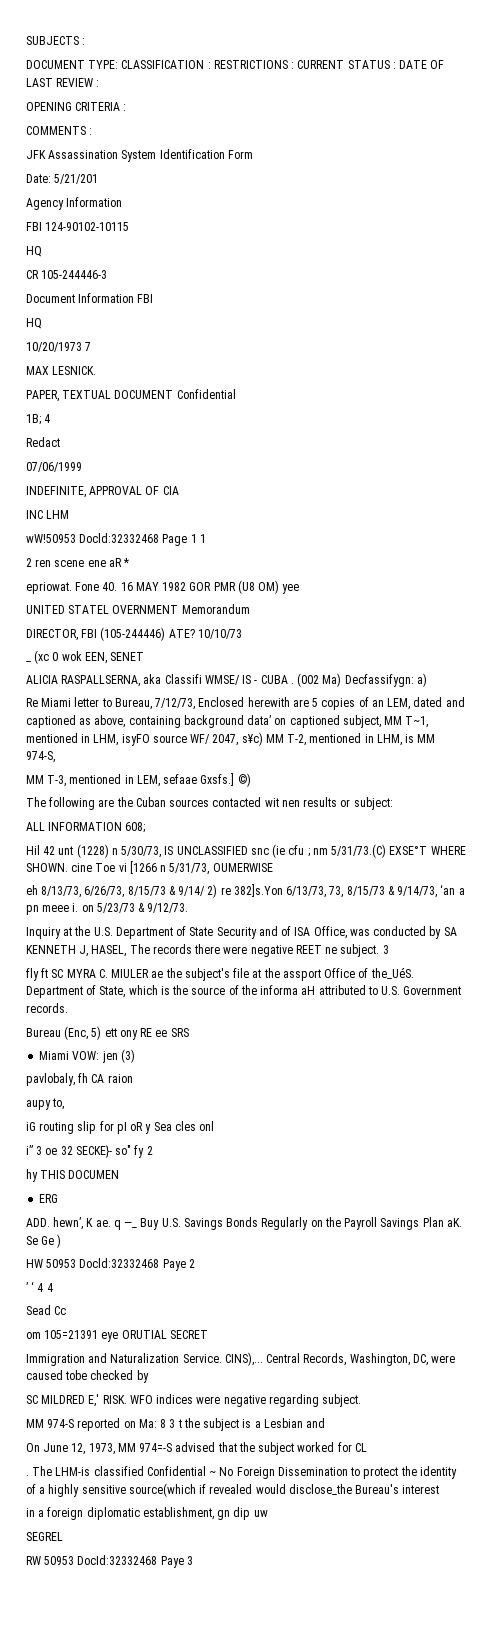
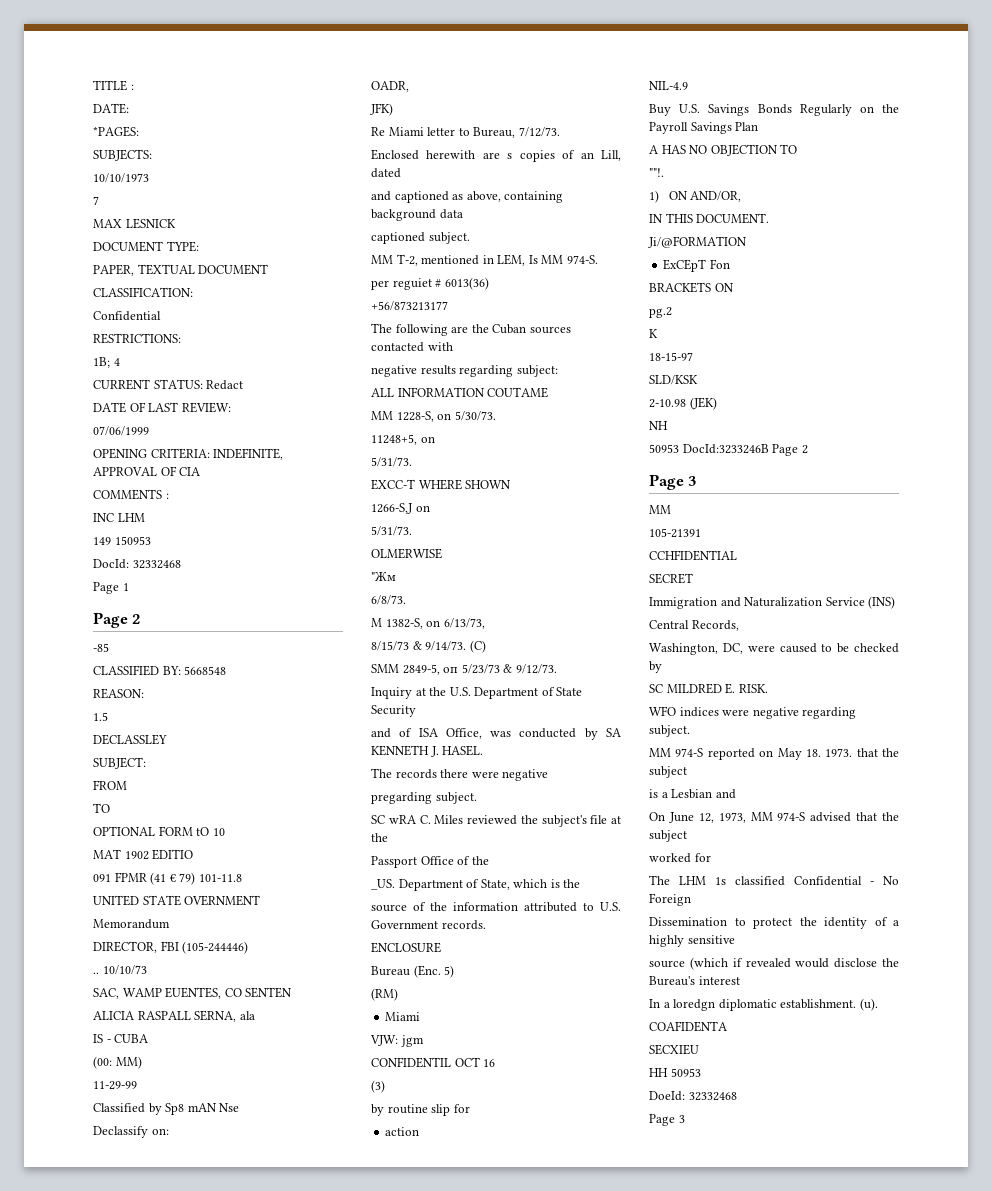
- SUBJECTS :
- DOCUMENT TYPE: CLASSIFICATION : RESTRICTIONS : CURRENT STATUS : DATE OF LAST REVIEW :
- OPENING CRITERIA :
- COMMENTS :
- JFK Assassination System Identification Form
- Date: 5/21/201
- Agency Information
- FBI 124-90102-10115
- HQ
- CR 105-244446-3
- Document Information FBI
- HQ
- 10/20/1973 7
- MAX LESNICK.
+ TITLE :
+ DATE:
+ *PAGES:
+ SUBJECTS:
+ 10/10/1973
+ 7
+ MAX LESNICK
+ DOCUMENT TYPE:
- PAPER, TEXTUAL DOCUMENT Confidential
+ PAPER, TEXTUAL DOCUMENT
+ CLASSIFICATION:
+ Confidential
+ RESTRICTIONS:
- Redact
+ CURRENT STATUS: Redact
+ DATE OF LAST REVIEW:
- INDEFINITE, APPROVAL OF CIA
+ OPENING CRITERIA: INDEFINITE, APPROVAL OF CIA
+ COMMENTS :
- wW!50953 Docld:32332468 Page 1 1
- 2 ren scene ene aR *
- epriowat. Fone 40. 16 MAY 1982 GOR PMR (U8 OM) yee
+ 149 150953
+ DocId: 32332468
+ Page 1
+ Page 2
+ -85
+ CLASSIFIED BY: 5668548
+ REASON:
+ 1.5
+ DECLASSLEY
+ SUBJECT:
+ FROM
+ TO
+ OPTIONAL FORM tO 10
+ MAT 1902 EDITIO
+ 091 FPMR (41 € 79) 101-11.8
- UNITED STATEL OVERNMENT Memorandum
+ UNITED STATE OVERNMENT
+ Memorandum
- DIRECTOR, FBI (105-244446) ATE?
+ DIRECTOR, FBI (105-244446)
+ ..
- _ (xc 0 wok EEN, SENET
- ALICIA RASPALLSERNA, aka Classifi WMSE/ IS - CUBA . (002 Ma) Decfassifygn: a)
+ SAC, WAMP EUENTES, CO SENTEN
+ ALICIA RASPALL SERNA, ala
+ IS - CUBA
+ (00: MM)
+ 11-29-99
+ Classified by Sp8 mAN Nse
+ Declassify on:
+ OADR,
+ JFK)
- Re Miami letter to Bureau, 7/12/73, Enclosed herewith are 5 copies of an LEM, dated and captioned as above, containing background data’ on captioned subject, MM T~1, mentioned in LHM, isyFO source WF/ 2047, s¥c) MM T-2, mentioned in LHM, is MM 974-S,
- MM T-3, mentioned in LEM, sefaae Gxsfs.] ©)
+ Re Miami letter to Bureau, 7/12/73.
+ Enclosed herewith are s copies of an Lill, dated
+ and captioned as above, containing background data
+ captioned subject.
+ MM T-2, mentioned in LEM, Is MM 974-S.
+ per reguiet # 6013(36)
+ +56/873213177
- The following are the Cuban sources contacted wit nen results or subject:
+ The following are the Cuban sources contacted with
+ negative results regarding subject:
- ALL INFORMATION 608;
- Hil 42 unt (1228) n 5/30/73, IS UNCLASSIFIED snc (ie cfu ; nm 5/31/73.(C) EXSE°T WHERE SHOWN. cine Toe vi [1266 n 5/31/73, OUMERWISE
- eh 8/13/73, 6/26/73, 8/15/73 & 9/14/ 2) re 382]s.Yon 6/13/73, 73, 8/15/73 & 9/14/73, ‘an a pn meee i. on 5/23/73 & 9/12/73.
+ ALL INFORMATION COUTAME
+ MM 1228-S, on 5/30/73.
+ 11248+5, on
+ 5/31/73.
+ EXCC-T WHERE SHOWN
+ 1266-S,J on
+ 5/31/73.
+ OLMERWISE
+ "Жм
+ 6/8/73.
+ M 1382-S, on 6/13/73,
+ 8/15/73 & 9/14/73. (C)
+ SMM 2849-5, оп 5/23/73 & 9/12/73.
- Inquiry at the U.S. Department of State Security and of ISA Office, was conducted by SA KENNETH J, HASEL, The records there were negative REET ne subject. 3
- fly ft SC MYRA C. MIULER ae the subject's file at the assport Office of the_UéS.
+ Inquiry at the U.S. Department of State Security
+ and of ISA Office, was conducted by SA KENNETH J. HASEL.
+ The records there were negative
+ pregarding subject.
+ SC wRA C. Miles reviewed the subject's file at the
+ Passport Office of the
+ _US.
- Department of State, which is the source of the informa aH attributed to U.S. Government records.
+ Department of State, which is the
+ source of the information attributed to U.S. Government records.
+ ENCLOSURE
- Bureau (Enc, 5) ett ony RE ee SRS
- Miami VOW: jen (3)
- pavlobaly, fh CA raion
- aupy to,
- iG routing slip for pI oR y Sea cles onl
- i” 3 oe 32 SECKE}- so" fy 2
- hy THIS DOCUMEN
- ERG
- ADD. hewn’, K ae. q —_ Buy U.S. Savings Bonds Regularly on the Payroll Savings Plan aK. Se Ge )
- HW 50953 Docld:32332468 Paye 2
- ’ ‘ 4 4
- Sead Cc
- om 105=21391 eye ORUTIAL SECRET
+ Bureau (Enc. 5)
+ (RM)
+ Miami
+ VJW: jgm
+ CONFIDENTIL OCT 16
+ (3)
+ by routine slip for
+ action
+ NIL-4.9
+ Buy U.S. Savings Bonds Regularly on the Payroll Savings Plan
+ A HAS NO OBJECTION TO
+ ""!.
+ 1) ON AND/OR,
+ IN THIS DOCUMENT.
+ Ji/@FORMATION
+ ExCEpT Fon
+ BRACKETS ON
+ pg.2
+ K
+ 18-15-97
+ SLD/KSK
+ 2-10.98 (JEK)
+ NH
+ 50953 DocId:3233246B Page 2
+ Page 3
+ MM
+ 105-21391
+ CCHFIDENTIAL
+ SECRET
- Immigration and Naturalization Service. CINS),... Central Records, Washington, DC, were caused tobe checked by
+ Immigration and Naturalization Service (INS)
+ Central Records,
+ Washington, DC, were caused to be checked by
- SC MILDRED E,' RISK. WFO indices were negative regarding subject.
+ SC MILDRED E. RISK.
+ WFO indices were negative regarding subject.
- MM 974-S reported on Ma: 8 3 t the subject is a Lesbian and
+ MM 974-S reported on May 18. 1973. that the subject
+ is a Lesbian and
- On June 12, 1973, MM 974=-S advised that the subject worked for CL
- . The LHM-is classified Confidential ~ No Foreign Dissemination to protect the identity of a highly sensitive source(which if revealed would disclose_the Bureau's interest
+ On June 12, 1973, MM 974-S advised that the subject
+ worked for
+ The LHM 1s classified Confidential - No Foreign
+ Dissemination to protect the identity of a highly sensitive
+ source (which if revealed would disclose the Bureau's interest
- in a foreign diplomatic establishment, gn dip uw
- SEGREL
- RW 50953 DocId:32332468 Paye 3
+ In a loredgn diplomatic establishment. (u).
+ COAFIDENTA
+ SECXIEU
+ HH 50953
+ DoeId: 32332468
+ Page 3

